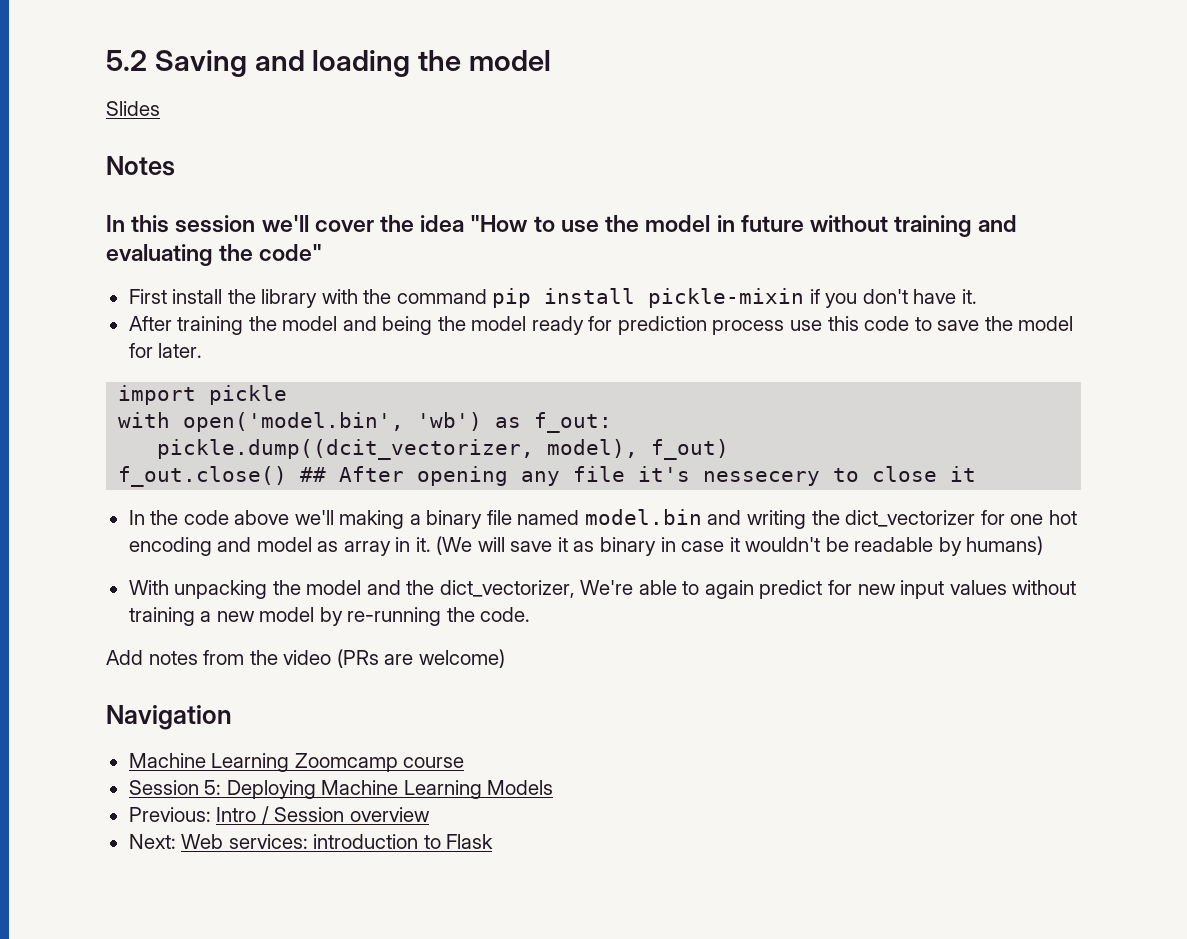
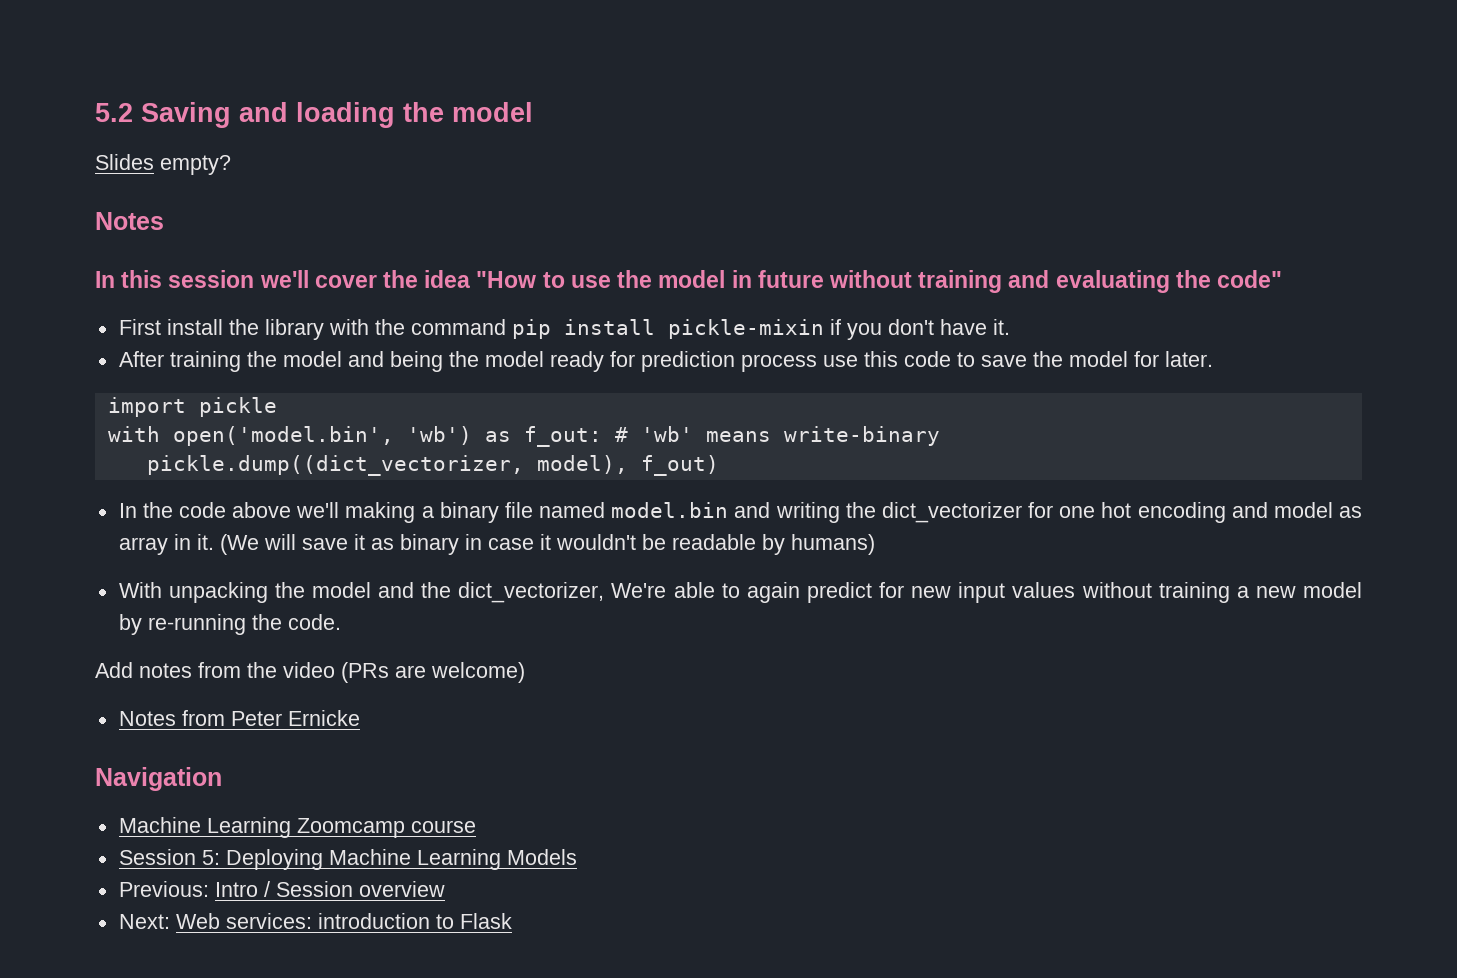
- Slides
+ Slides empty?
- with open('model.bin', 'wb') as f_out:
- pickle.dump((dcit_vectorizer, model), f_out)
- f_out.close() ## After opening any file it's nessecery to close it
+ with open('model.bin', 'wb') as f_out: # 'wb' means write-binary
+ pickle.dump((dict_vectorizer, model), f_out)
+ Notes from Peter Ernicke

